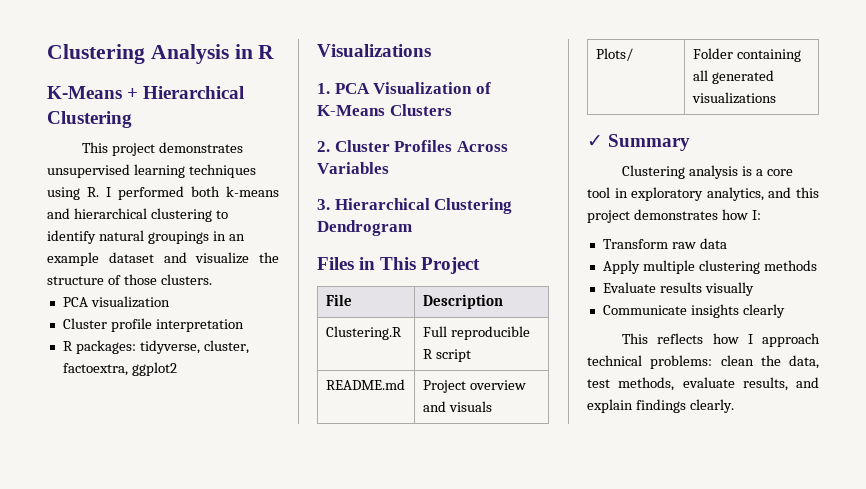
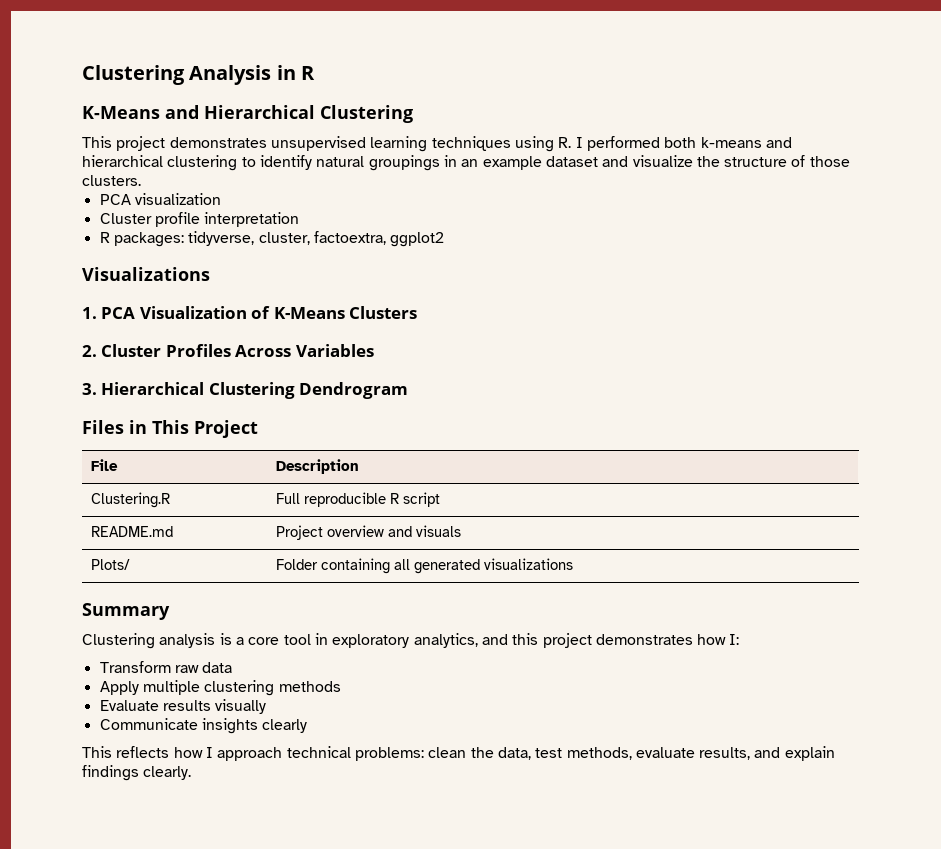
- K-Means + Hierarchical Clustering
+ K-Means and Hierarchical Clustering
- ✓ Summary
+ Summary

